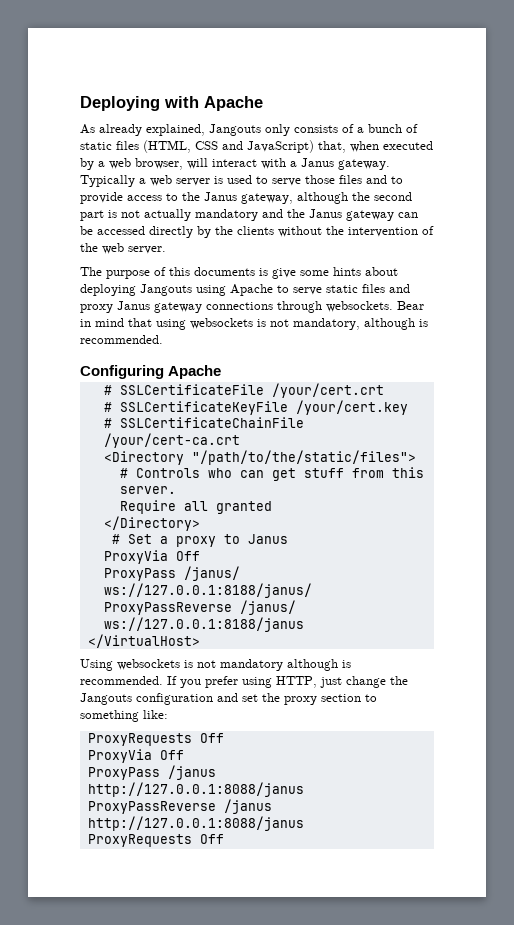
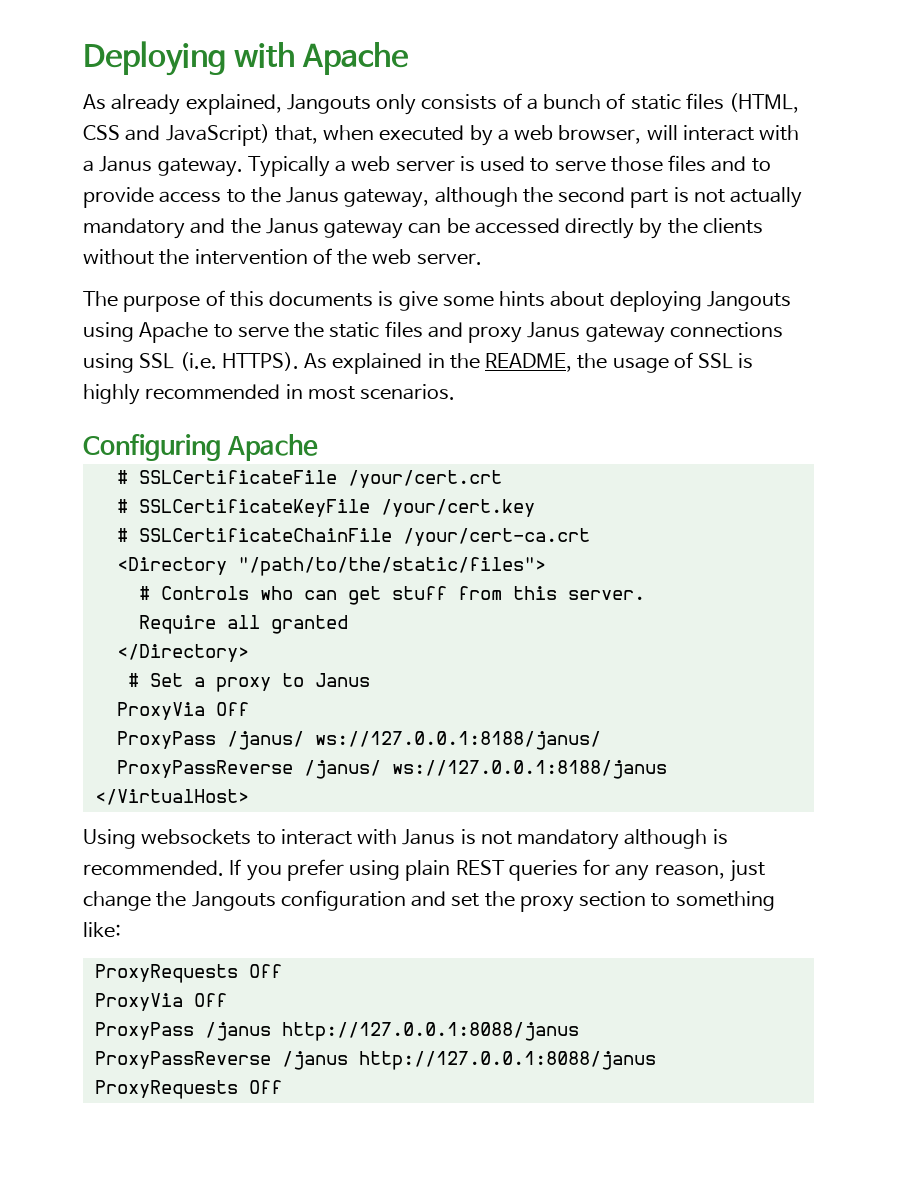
- The purpose of this documents is give some hints about deploying Jangouts using Apache to serve static files and proxy Janus gateway connections through websockets. Bear in mind that using websockets is not mandatory, although is recommended.
+ The purpose of this documents is give some hints about deploying Jangouts using Apache to serve the static files and proxy Janus gateway connections using SSL (i.e. HTTPS). As explained in the README, the usage of SSL is highly recommended in most scenarios.
- Using websockets is not mandatory although is recommended.
+ Using websockets to interact with Janus is not mandatory although is recommended.
- If you prefer using HTTP, just change the Jangouts configuration and set the proxy section to something like:
+ If you prefer using plain REST queries for any reason, just change the Jangouts configuration and set the proxy section to something like:

